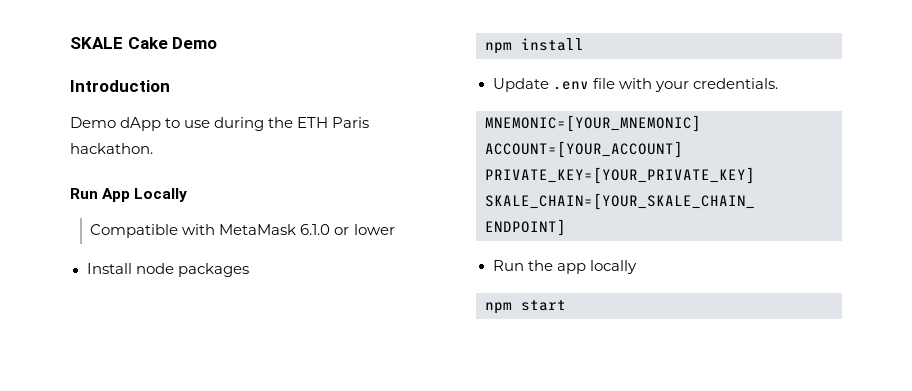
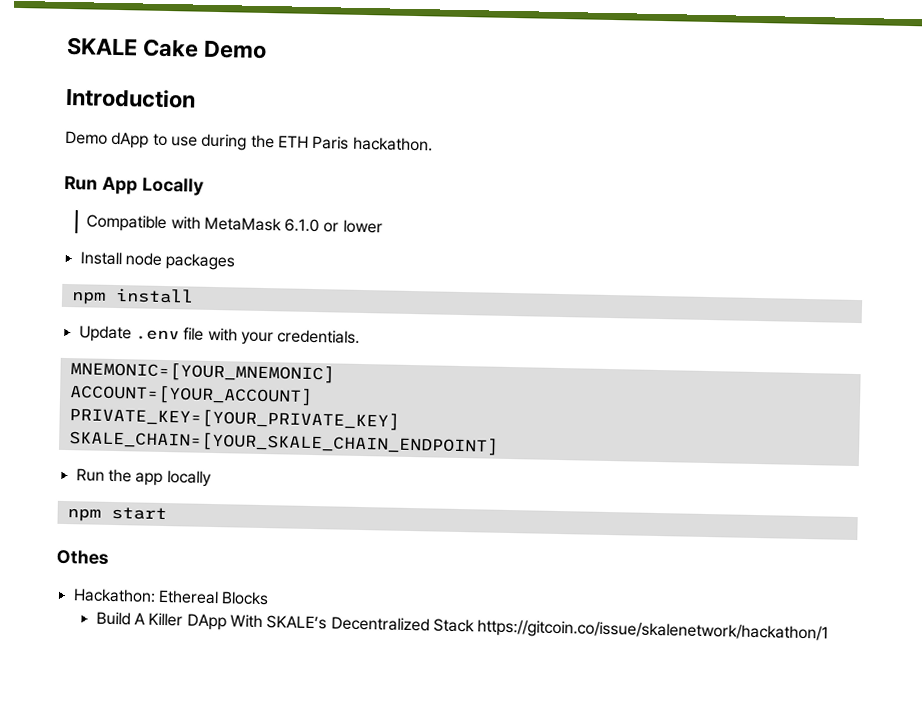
+ Othes
+ Hackathon: Ethereal Blocks
+ Build A Killer DApp With SKALE’s Decentralized Stack https://gitcoin.co/issue/skalenetwork/hackathon/1

